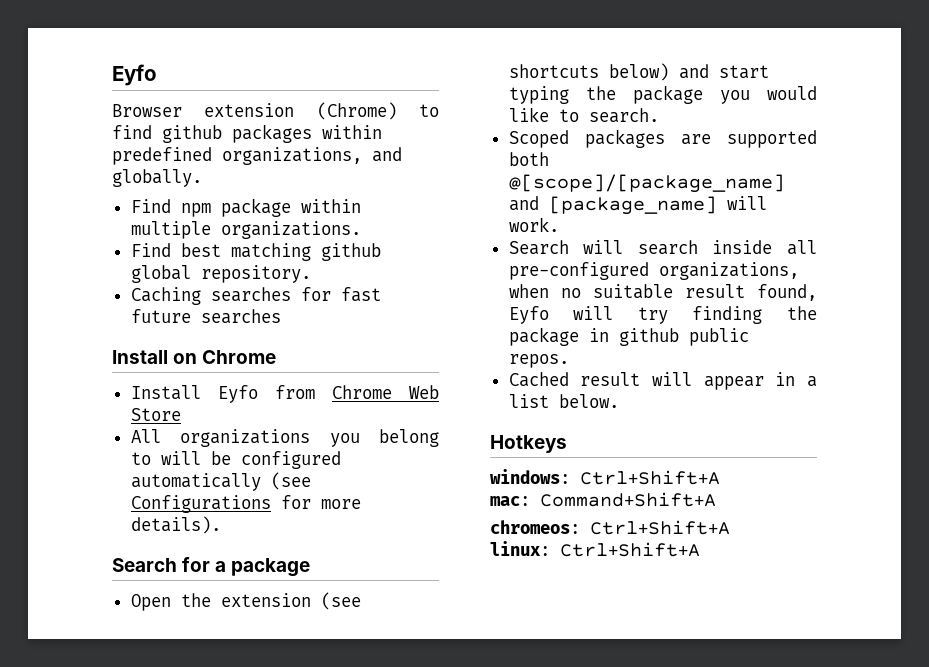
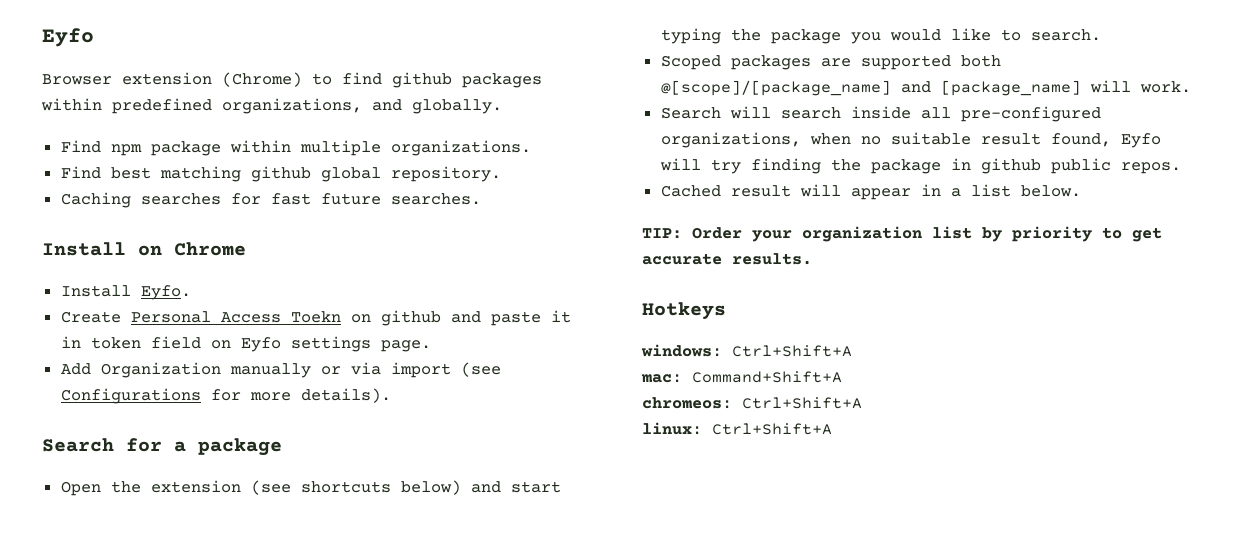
- Caching searches for fast future searches
+ Caching searches for fast future searches.
- Install Eyfo from Chrome Web Store
- All organizations you belong to will be configured automatically (see Configurations for more details).
+ Install Eyfo.
+ Create Personal Access Toekn on github and paste it in token field on Eyfo settings page.
+ Add Organization manually or via import (see Configurations for more details).
+ TIP: Order your organization list by priority to get accurate results.

